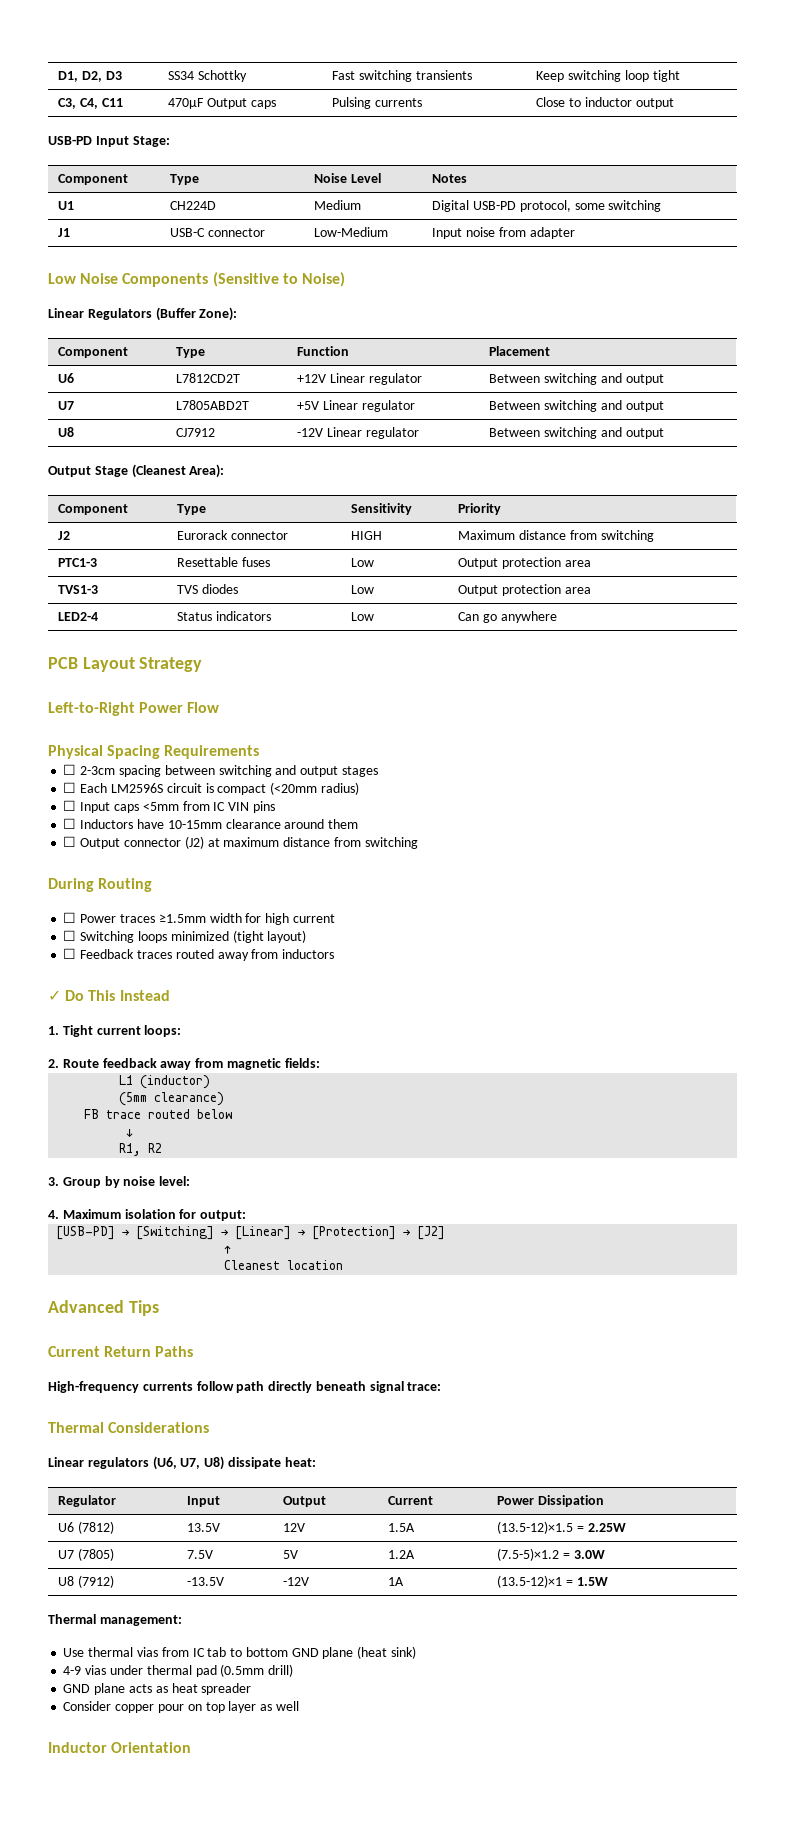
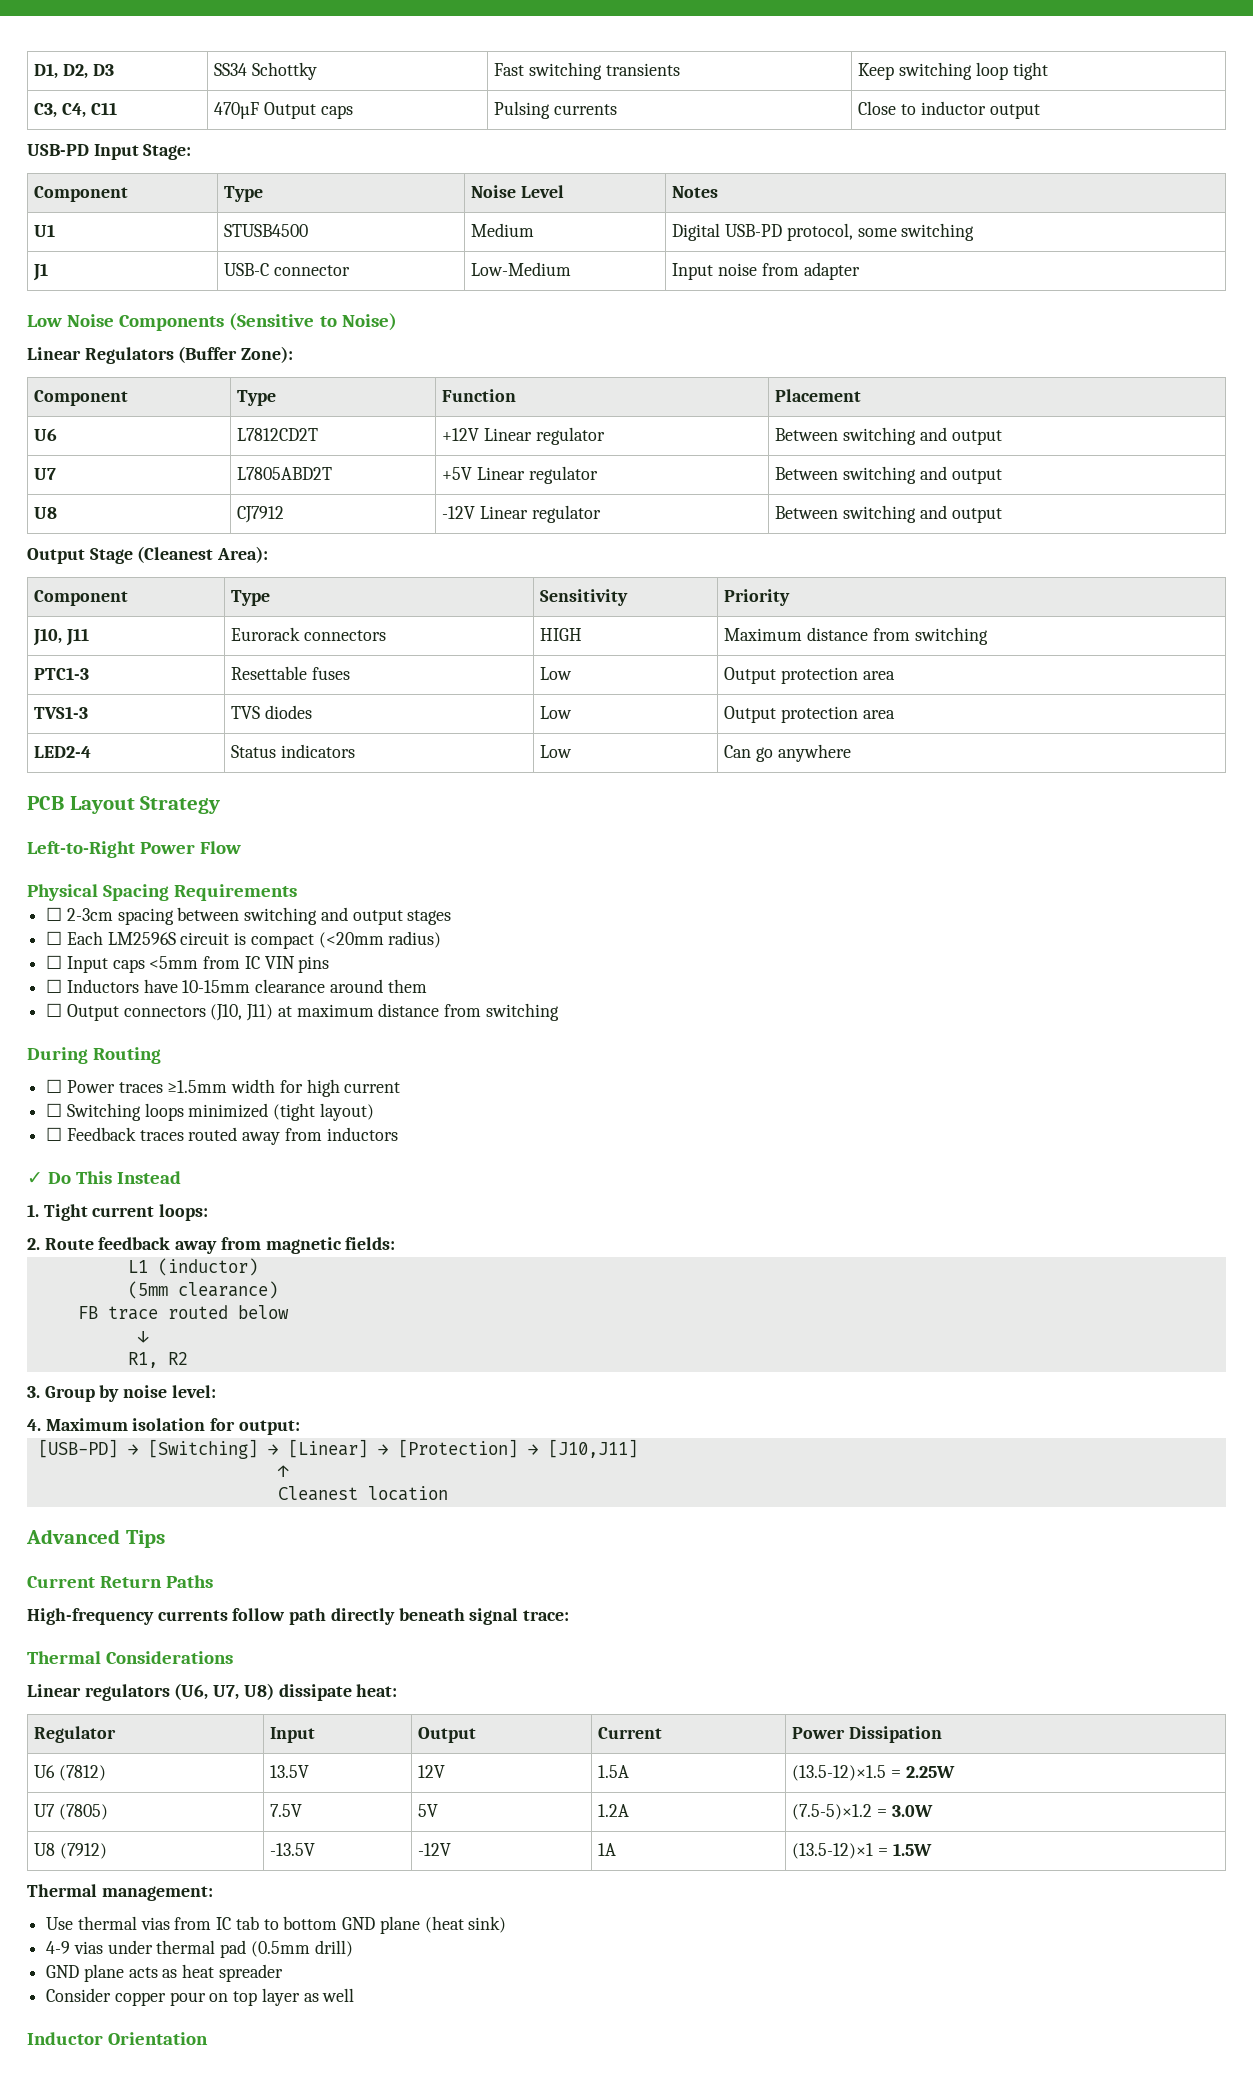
- U1 | CH224D | Medium | Digital USB-PD protocol, some switching
+ U1 | STUSB4500 | Medium | Digital USB-PD protocol, some switching
- J2 | Eurorack connector | HIGH | Maximum distance from switching
+ J10, J11 | Eurorack connectors | HIGH | Maximum distance from switching
- ☐ Output connector (J2) at maximum distance from switching
+ ☐ Output connectors (J10, J11) at maximum distance from switching
- [USB-PD] → [Switching] → [Linear] → [Protection] → [J2]
+ [USB-PD] → [Switching] → [Linear] → [Protection] → [J10,J11]

